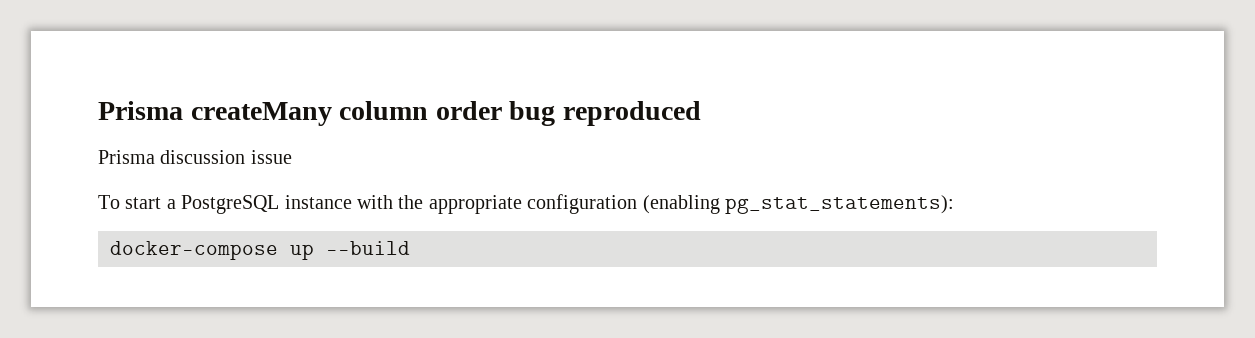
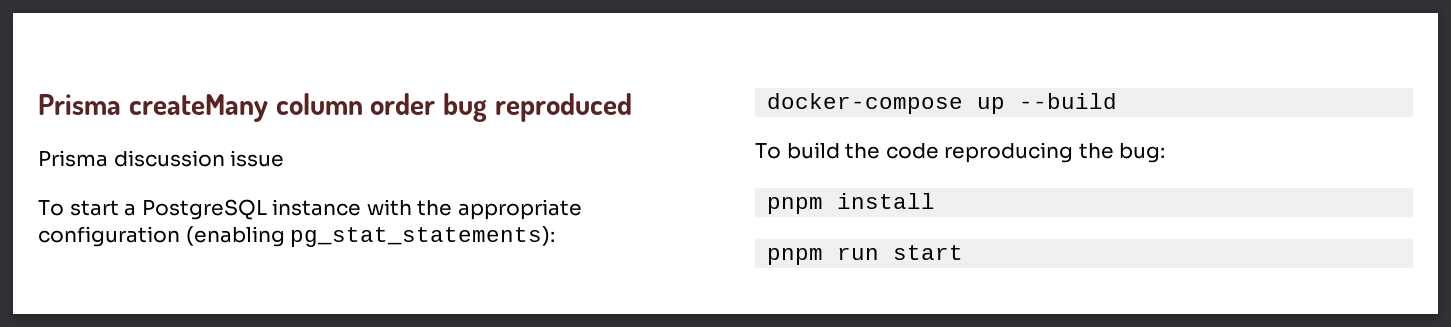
+ To build the code reproducing the bug:
+ pnpm install
+ pnpm run start

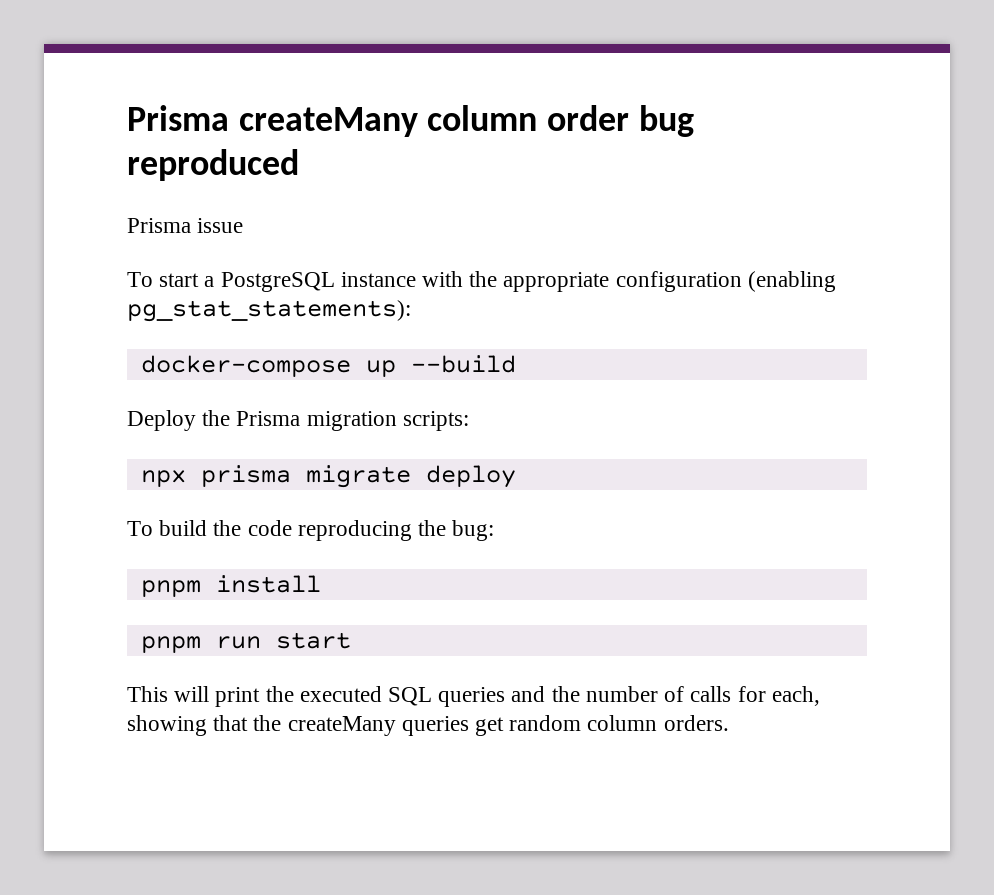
- Prisma discussion issue
+ Prisma issue
+ Deploy the Prisma migration scripts:
+ npx prisma migrate deploy
+ This will print the executed SQL queries and the number of calls for each, showing that the createMany queries get random column orders.

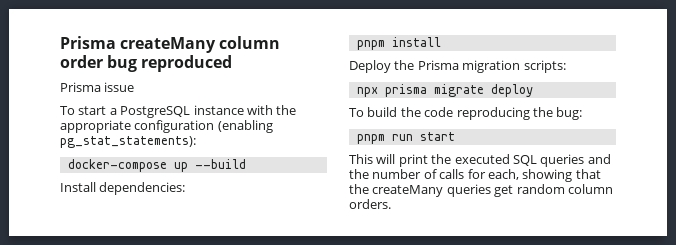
+ Install dependencies:
+ pnpm install
- pnpm install

